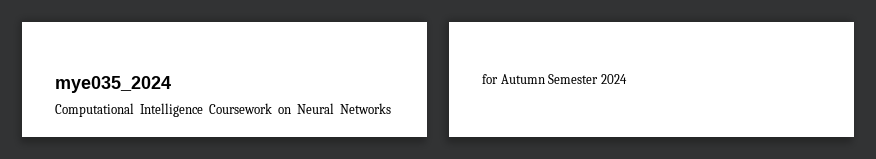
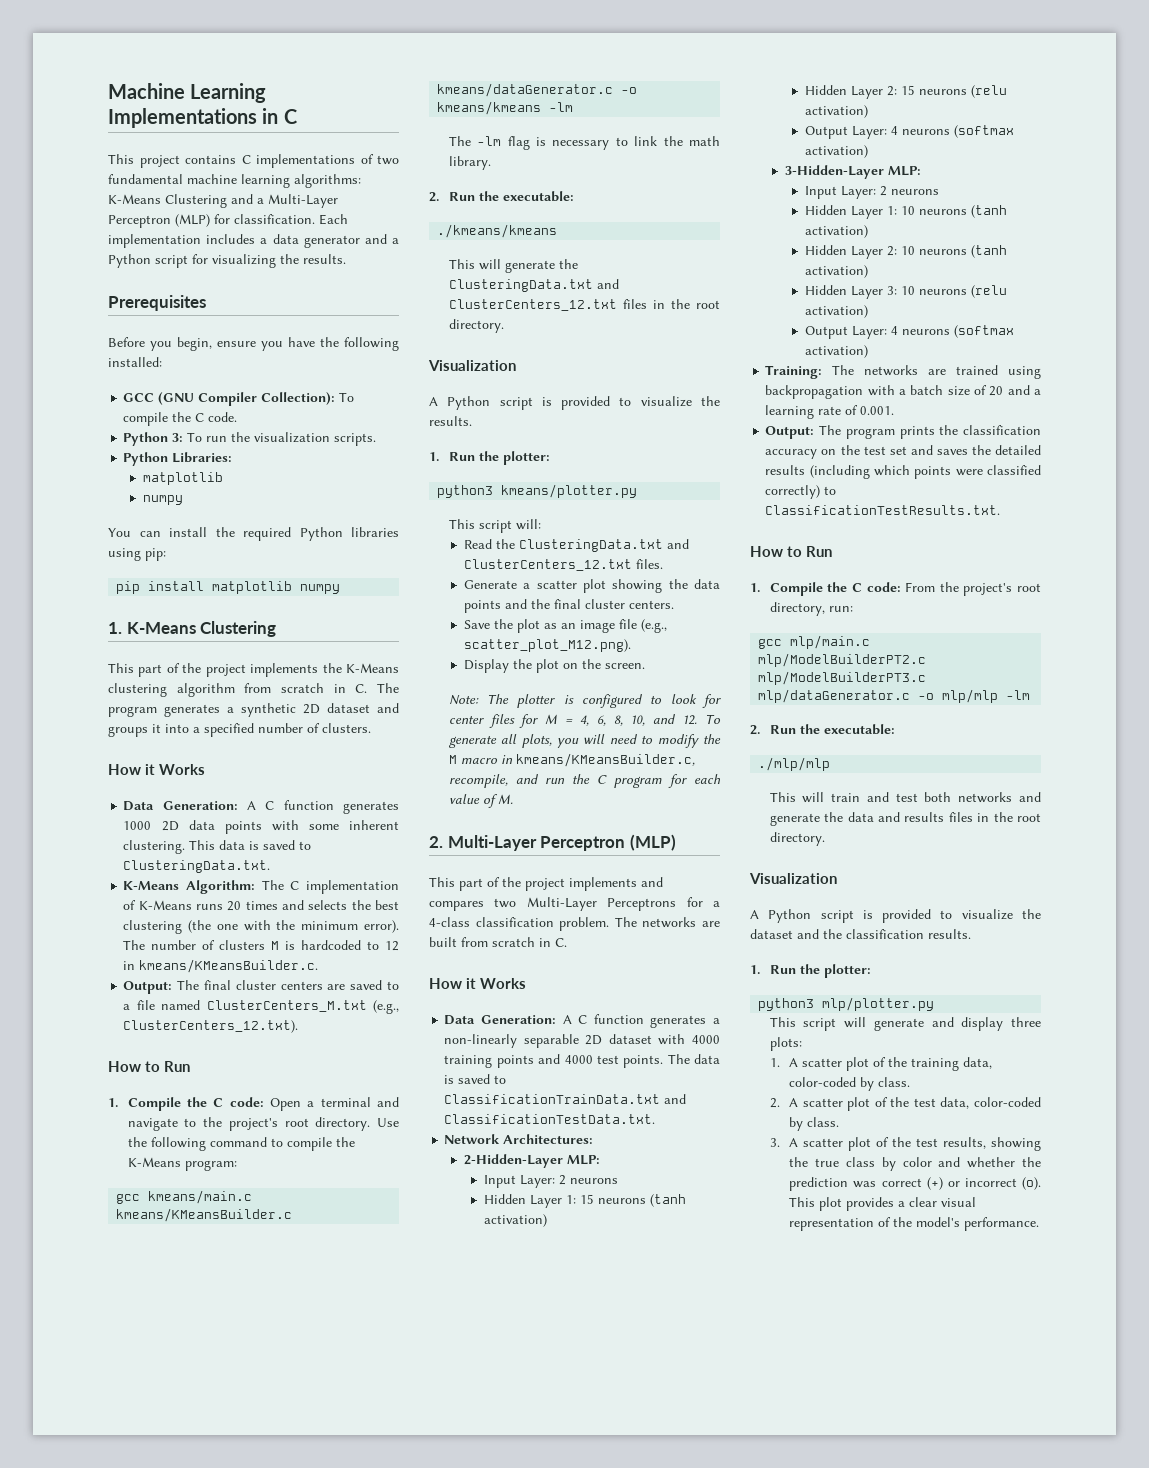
- mye035_2024
- Computational Intelligence Coursework on Neural Networks for Autumn Semester 2024
+ Machine Learning Implementations in C
+ This project contains C implementations of two fundamental machine learning algorithms: K-Means Clustering and a Multi-Layer Perceptron (MLP) for classification. Each implementation includes a data generator and a Python script for visualizing the results.
+ Prerequisites
+ Before you begin, ensure you have the following installed:
+ GCC (GNU Compiler Collection): To compile the C code.
+ Python 3: To run the visualization scripts.
+ Python Libraries:
+ matplotlib
+ numpy
+ You can install the required Python libraries using pip:
+ pip install matplotlib numpy
+ 1. K-Means Clustering
+ This part of the project implements the K-Means clustering algorithm from scratch in C. The program generates a synthetic 2D dataset and groups it into a specified number of clusters.
+ How it Works
+ Data Generation: A C function generates 1000 2D data points with some inherent clustering. This data is saved to ClusteringData.txt.
+ K-Means Algorithm: The C implementation of K-Means runs 20 times and selects the best clustering (the one with the minimum error). The number of clusters M is hardcoded to 12 in kmeans/KMeansBuilder.c.
+ Output: The final cluster centers are saved to a file named ClusterCenters_M.txt (e.g., ClusterCenters_12.txt).
+ How to Run
+ 1. Compile the C code: Open a terminal and navigate to the project's root directory. Use the following command to compile the K-Means program:
+ gcc kmeans/main.c kmeans/KMeansBuilder.c kmeans/dataGenerator.c -o kmeans/kmeans -lm
+ The -lm flag is necessary to link the math library.
+ 2. Run the executable:
+ ./kmeans/kmeans
+ This will generate the ClusteringData.txt and ClusterCenters_12.txt files in the root directory.
+ Visualization
+ A Python script is provided to visualize the results.
+ 1. Run the plotter:
+ python3 kmeans/plotter.py
+ This script will:
+ Read the ClusteringData.txt and ClusterCenters_12.txt files.
+ Generate a scatter plot showing the data points and the final cluster centers.
+ Save the plot as an image file (e.g., scatter_plot_M12.png).
+ Display the plot on the screen.
+ Note: The plotter is configured to look for center files for M = 4, 6, 8, 10, and 12. To generate all plots, you will need to modify the M macro in kmeans/KMeansBuilder.c, recompile, and run the C program for each value of M.
+ 2. Multi-Layer Perceptron (MLP)
+ This part of the project implements and compares two Multi-Layer Perceptrons for a 4-class classification problem. The networks are built from scratch in C.
+ How it Works
+ Data Generation: A C function generates a non-linearly separable 2D dataset with 4000 training points and 4000 test points. The data is saved to ClassificationTrainData.txt and ClassificationTestData.txt.
+ Network Architectures:
+ 2-Hidden-Layer MLP:
+ Input Layer: 2 neurons
+ Hidden Layer 1: 15 neurons (tanh activation)
+ Hidden Layer 2: 15 neurons (relu activation)
+ Output Layer: 4 neurons (softmax activation)
+ 3-Hidden-Layer MLP:
+ Input Layer: 2 neurons
+ Hidden Layer 1: 10 neurons (tanh activation)
+ Hidden Layer 2: 10 neurons (tanh activation)
+ Hidden Layer 3: 10 neurons (relu activation)
+ Output Layer: 4 neurons (softmax activation)
+ Training: The networks are trained using backpropagation with a batch size of 20 and a learning rate of 0.001.
+ Output: The program prints the classification accuracy on the test set and saves the detailed results (including which points were classified correctly) to ClassificationTestResults.txt.
+ How to Run
+ 1. Compile the C code: From the project's root directory, run:
+ gcc mlp/main.c mlp/ModelBuilderPT2.c mlp/ModelBuilderPT3.c mlp/dataGenerator.c -o mlp/mlp -lm
+ 2. Run the executable:
+ ./mlp/mlp
+ This will train and test both networks and generate the data and results files in the root directory.
+ Visualization
+ A Python script is provided to visualize the dataset and the classification results.
+ 1. Run the plotter:
+ python3 mlp/plotter.py
+ This script will generate and display three plots:
+ 1. A scatter plot of the training data, color-coded by class.
+ 2. A scatter plot of the test data, color-coded by class.
+ 3. A scatter plot of the test results, showing the true class by color and whether the prediction was correct (+) or incorrect (o). This plot provides a clear visual representation of the model's performance.

